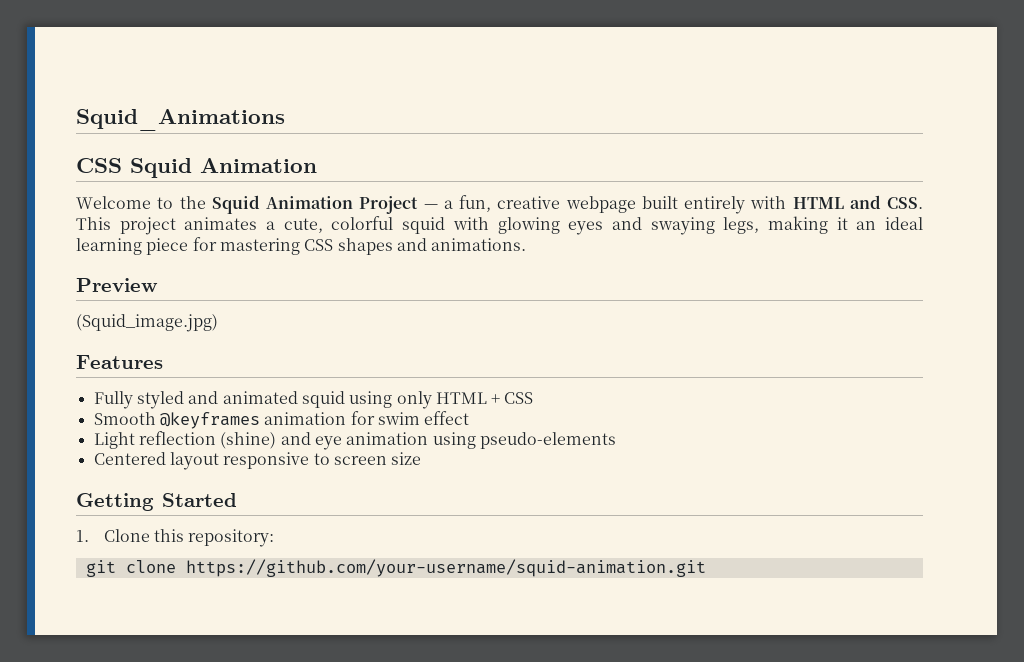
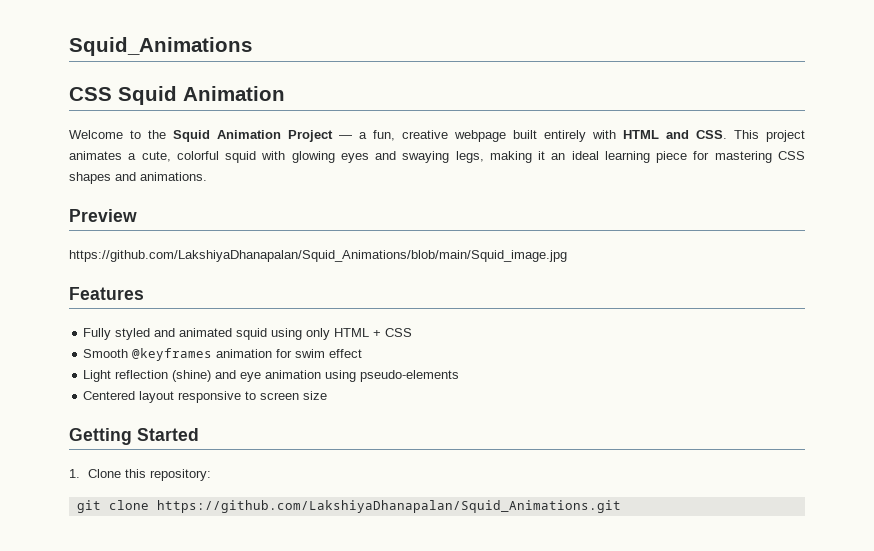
- (Squid_image.jpg)
+ https://github.com/LakshiyaDhanapalan/Squid_Animations/blob/main/Squid_image.jpg
- git clone https://github.com/your-username/squid-animation.git
+ git clone https://github.com/LakshiyaDhanapalan/Squid_Animations.git

